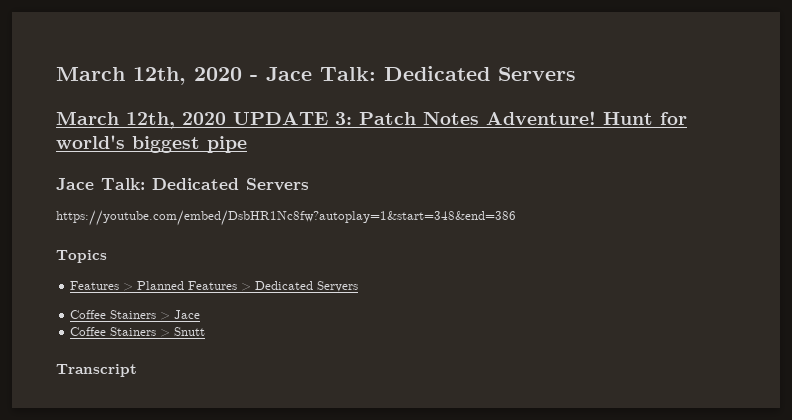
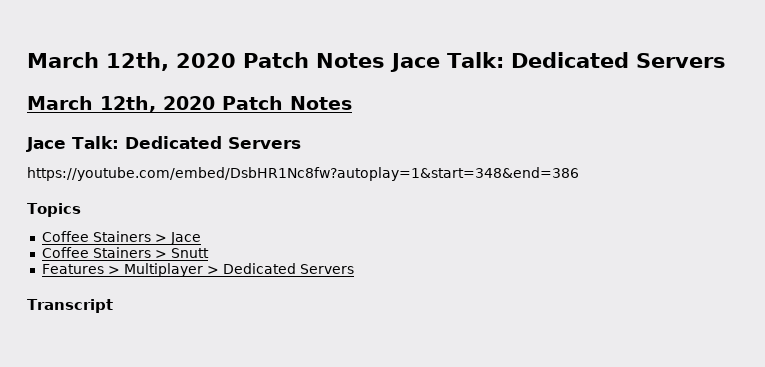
- March 12th, 2020 - Jace Talk: Dedicated Servers
- March 12th, 2020 UPDATE 3: Patch Notes Adventure! Hunt for world's biggest pipe
+ March 12th, 2020 Patch Notes Jace Talk: Dedicated Servers
+ March 12th, 2020 Patch Notes
- Features > Planned Features > Dedicated Servers
+ Features > Multiplayer > Dedicated Servers

